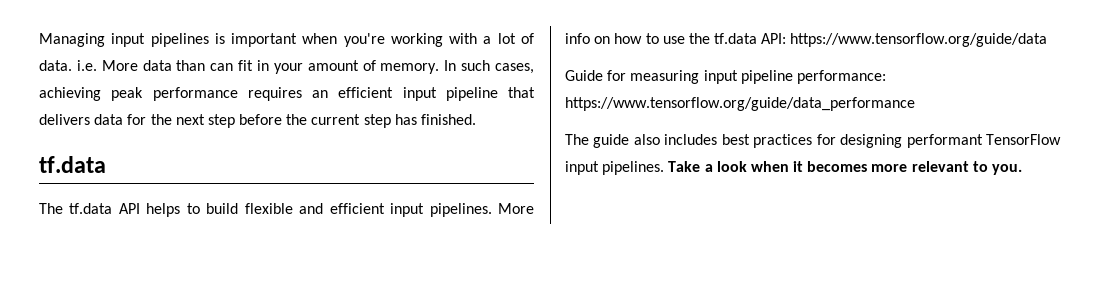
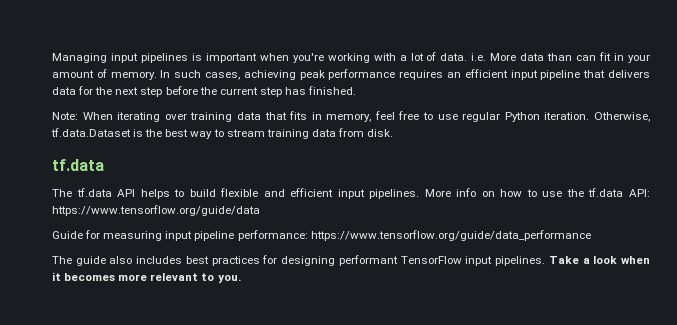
+ Note: When iterating over training data that fits in memory, feel free to use regular Python iteration. Otherwise, tf.data.Dataset is the best way to stream training data from disk.

